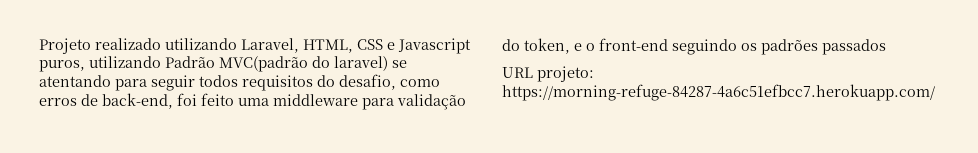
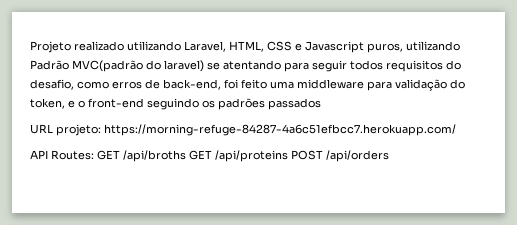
+ API Routes: GET /api/broths GET /api/proteins POST /api/orders

